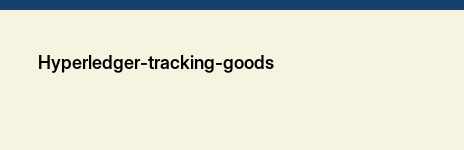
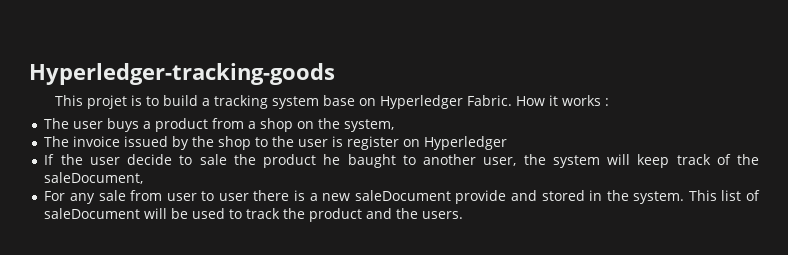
+ This projet is to build a tracking system base on Hyperledger Fabric. How it works :
+ The user buys a product from a shop on the system,
+ The invoice issued by the shop to the user is register on Hyperledger
+ If the user decide to sale the product he baught to another user, the system will keep track of the saleDocument,
+ For any sale from user to user there is a new saleDocument provide and stored in the system. This list of saleDocument will be used to track the product and the users.

